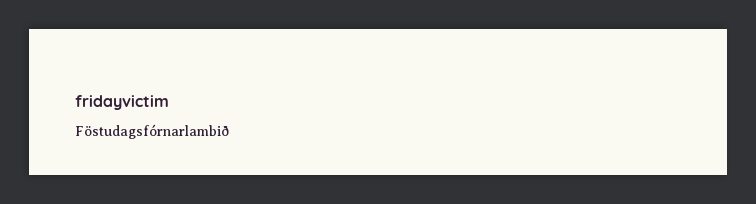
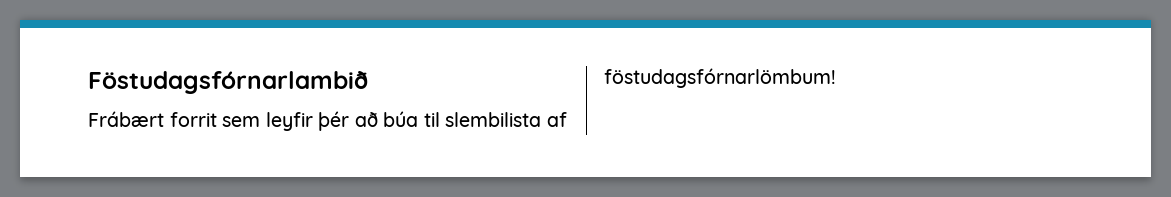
- fridayvictim
  Föstudagsfórnarlambið
+ Frábært forrit sem leyfir þér að búa til slembilista af föstudagsfórnarlömbum!

